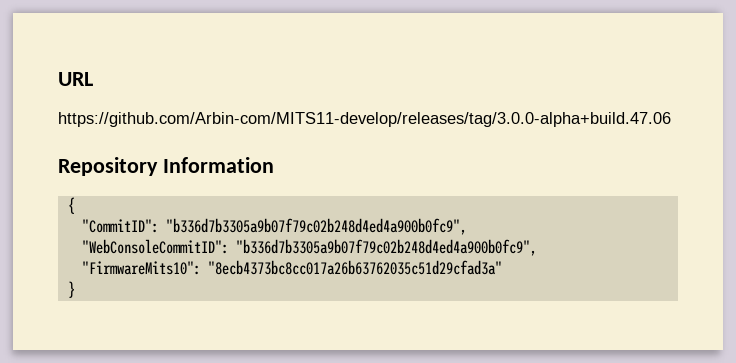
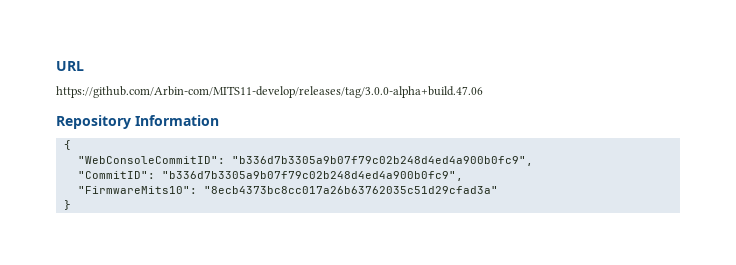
+ "WebConsoleCommitID": "b336d7b3305a9b07f79c02b248d4ed4a900b0fc9",
  "CommitID": "b336d7b3305a9b07f79c02b248d4ed4a900b0fc9",
- "WebConsoleCommitID": "b336d7b3305a9b07f79c02b248d4ed4a900b0fc9",

